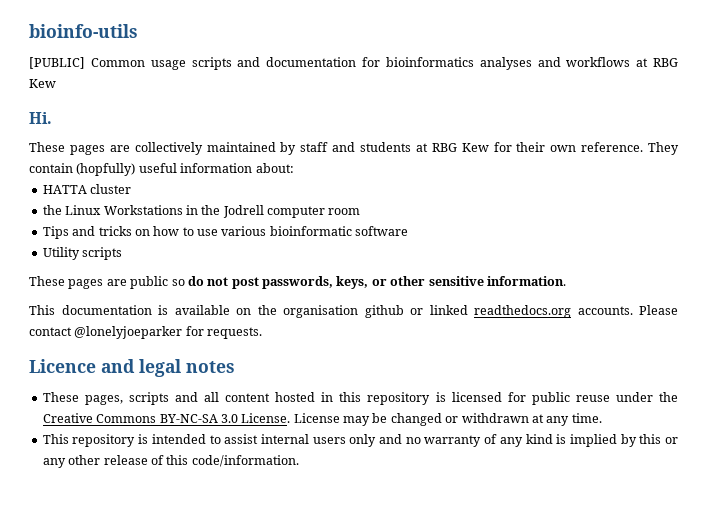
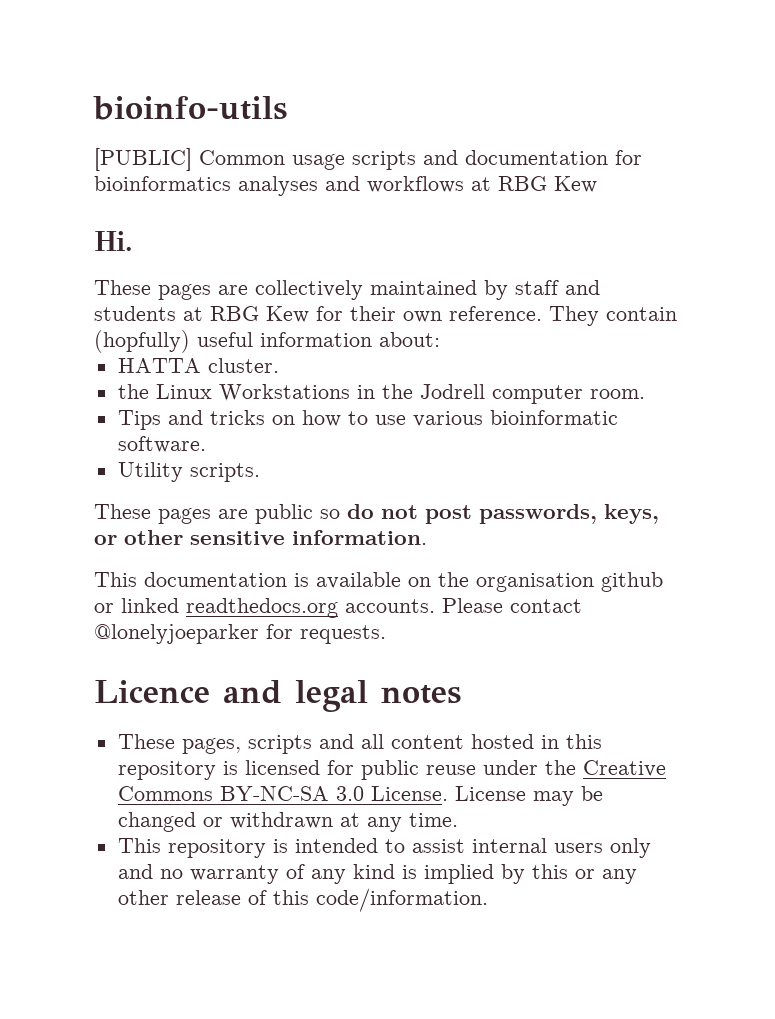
- HATTA cluster
+ HATTA cluster.
- the Linux Workstations in the Jodrell computer room
+ the Linux Workstations in the Jodrell computer room.
- Tips and tricks on how to use various bioinformatic software
+ Tips and tricks on how to use various bioinformatic software.
- Utility scripts
+ Utility scripts.

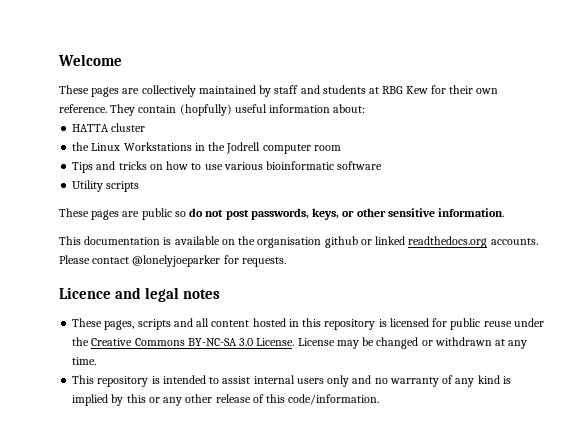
- bioinfo-utils
- [PUBLIC] Common usage scripts and documentation for bioinformatics analyses and workflows at RBG Kew
- Hi.
+ Welcome
- HATTA cluster.
+ HATTA cluster
- the Linux Workstations in the Jodrell computer room.
+ the Linux Workstations in the Jodrell computer room
- Tips and tricks on how to use various bioinformatic software.
+ Tips and tricks on how to use various bioinformatic software
- Utility scripts.
+ Utility scripts

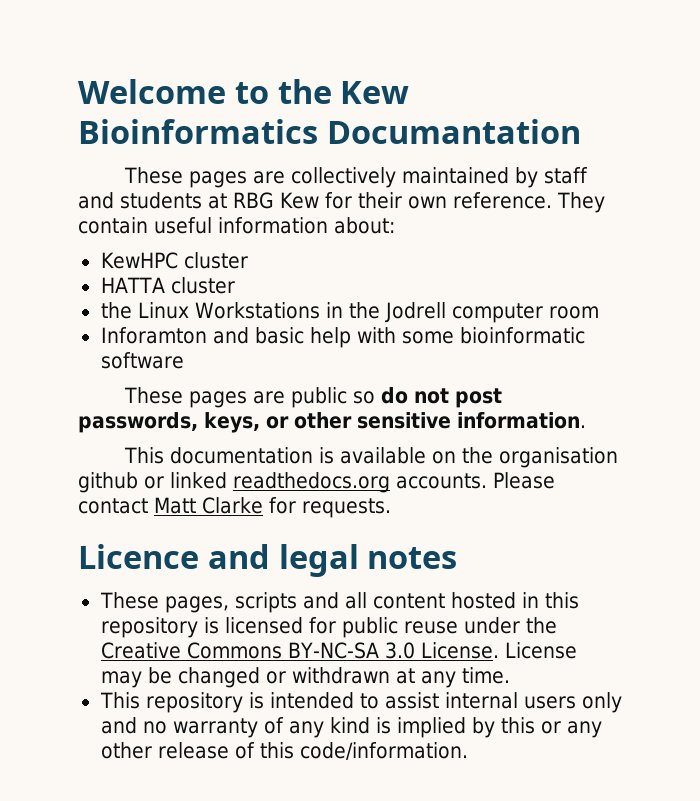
- Welcome
+ Welcome to the Kew Bioinformatics Documantation
- They contain (hopfully) useful information about:
+ They contain useful information about:
+ KewHPC cluster
- Tips and tricks on how to use various bioinformatic software
+ Inforamton and basic help with some bioinformatic software
- Utility scripts
- Please contact @lonelyjoeparker for requests.
+ Please contact Matt Clarke for requests.

